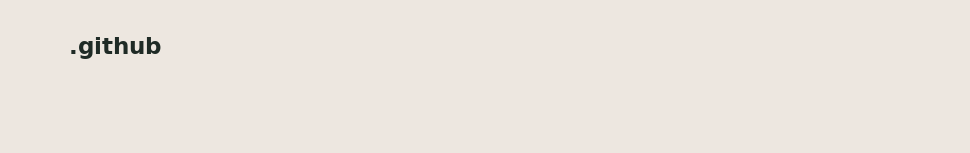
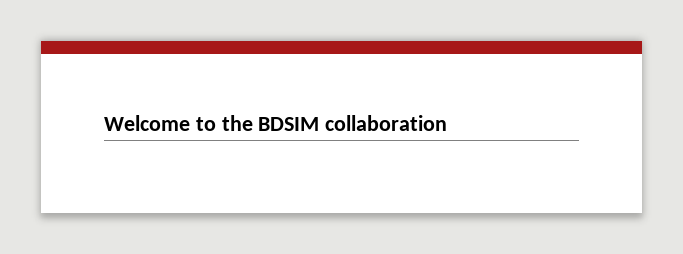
- .github
+ Welcome to the BDSIM collaboration

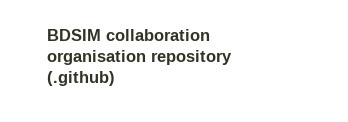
- Welcome to the BDSIM collaboration
+ BDSIM collaboration organisation repository (.github)

